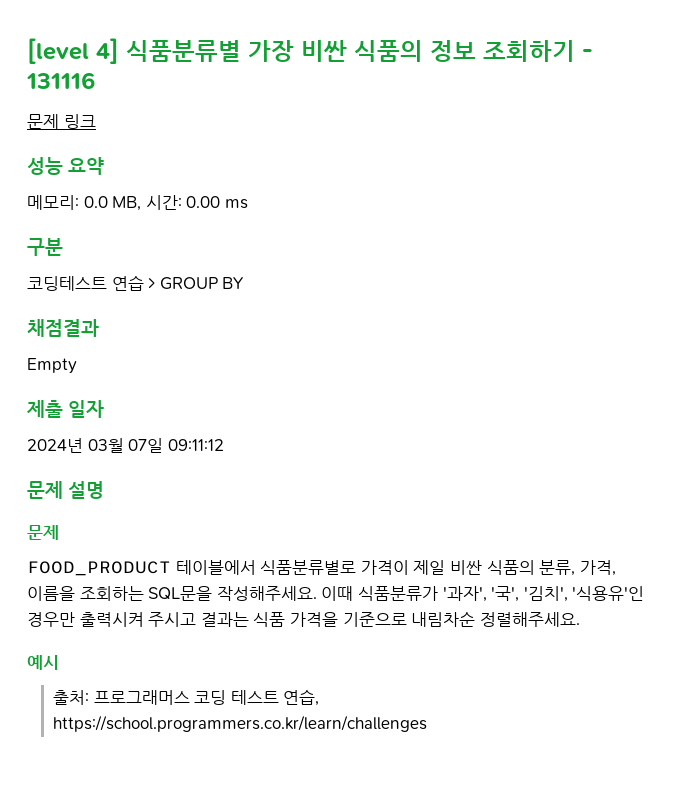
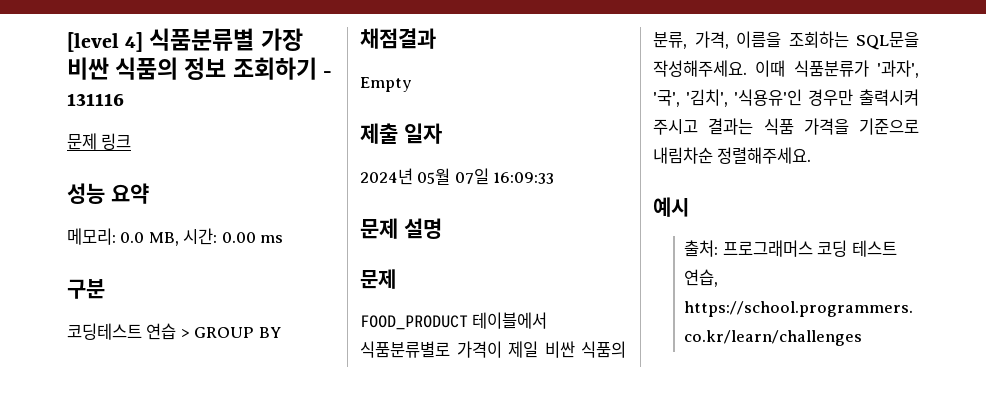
- 2024년 03월 07일 09:11:12
+ 2024년 05월 07일 16:09:33

